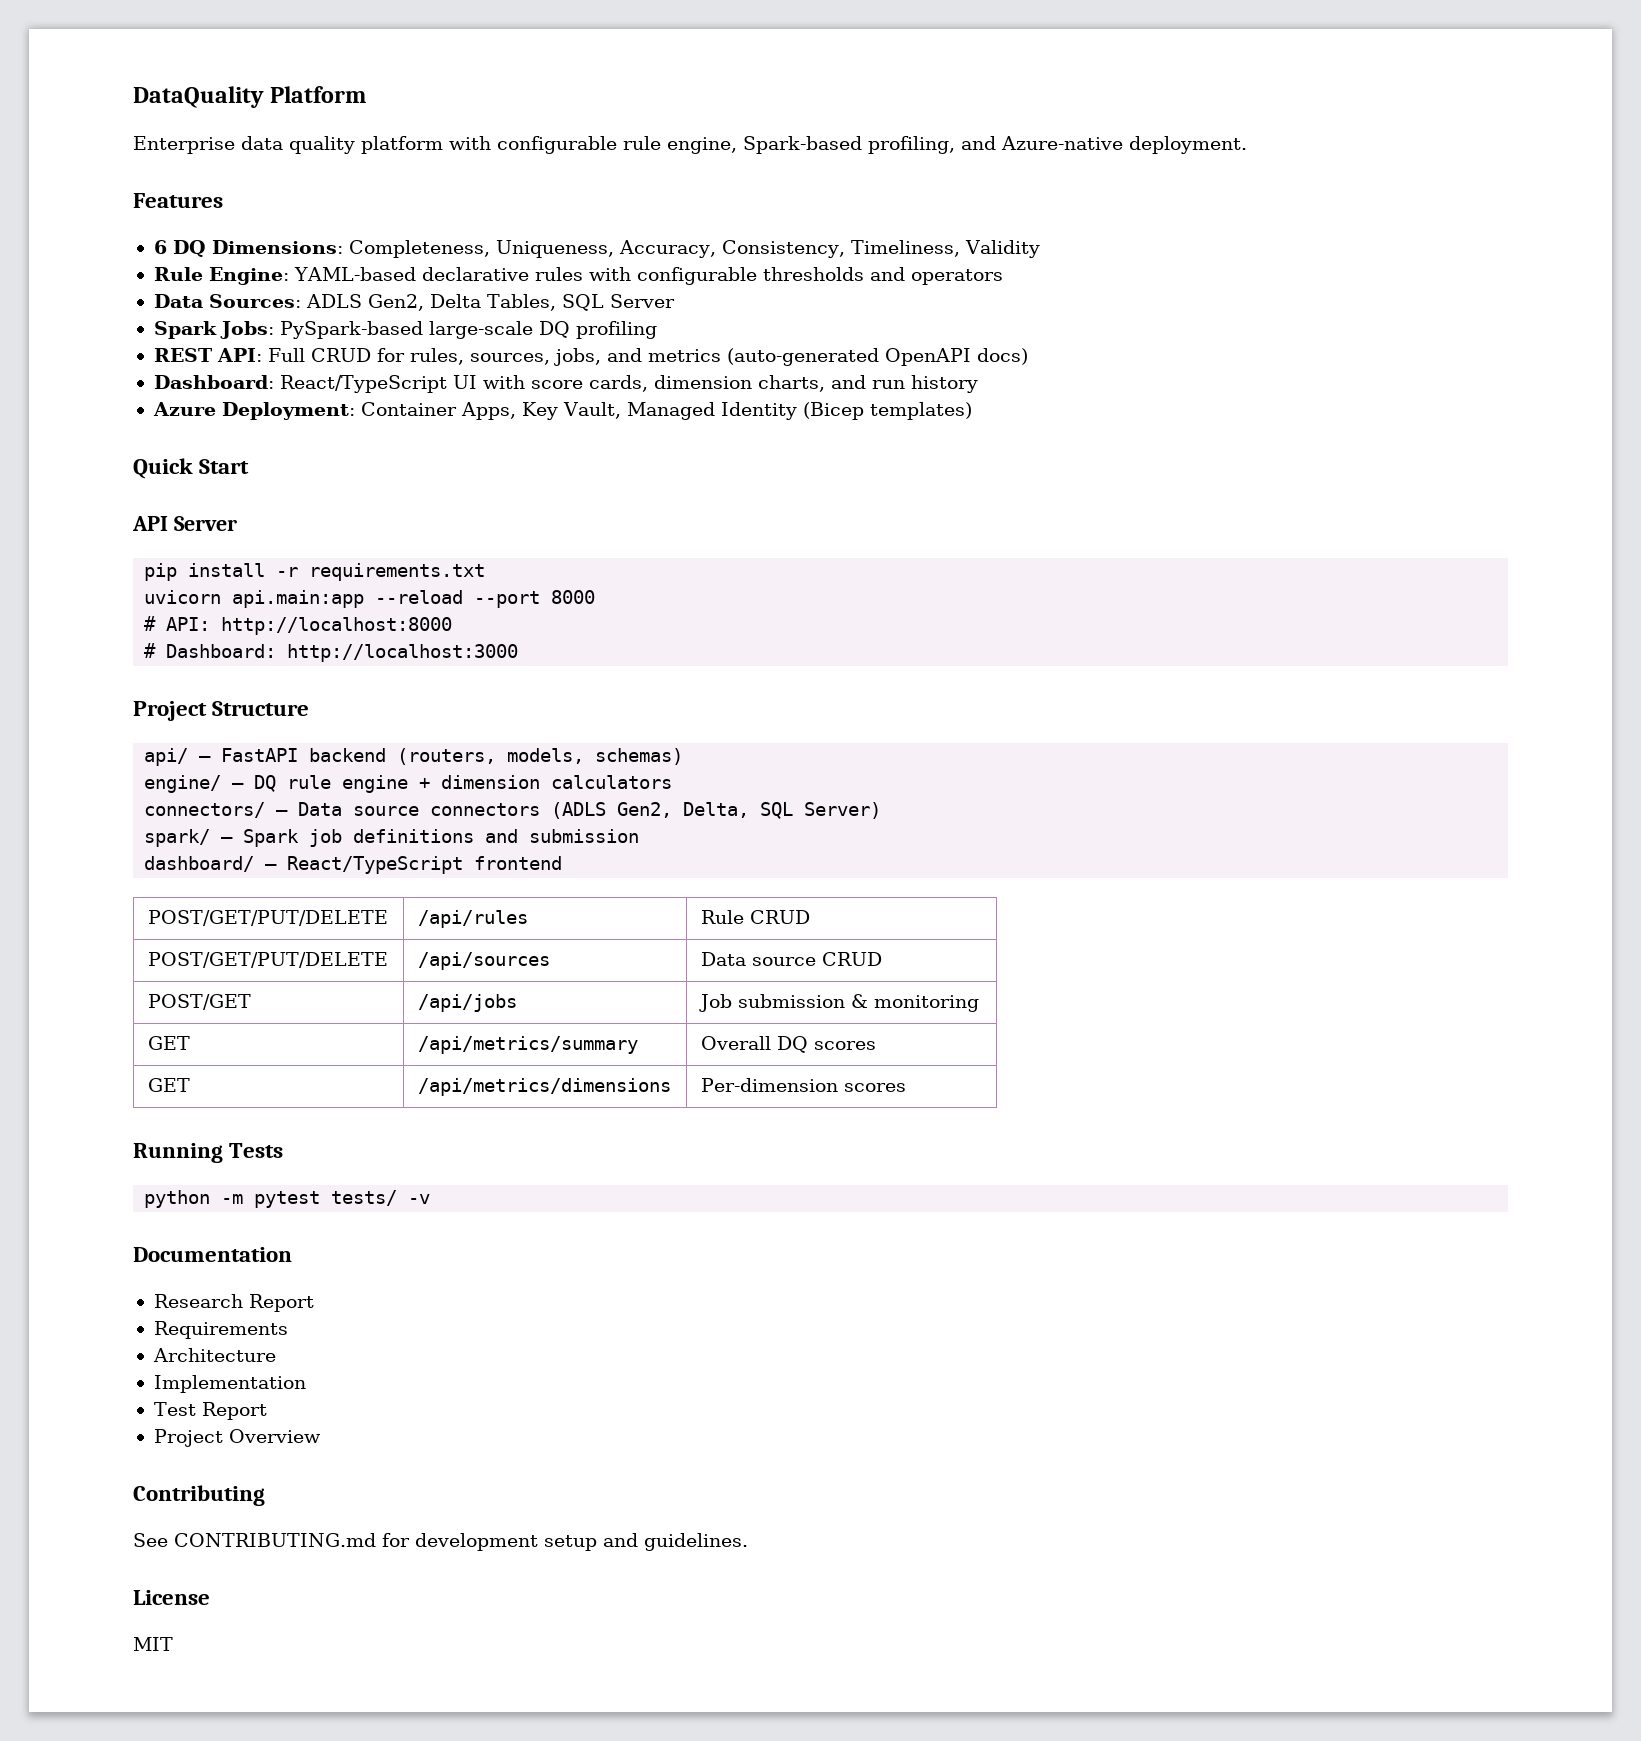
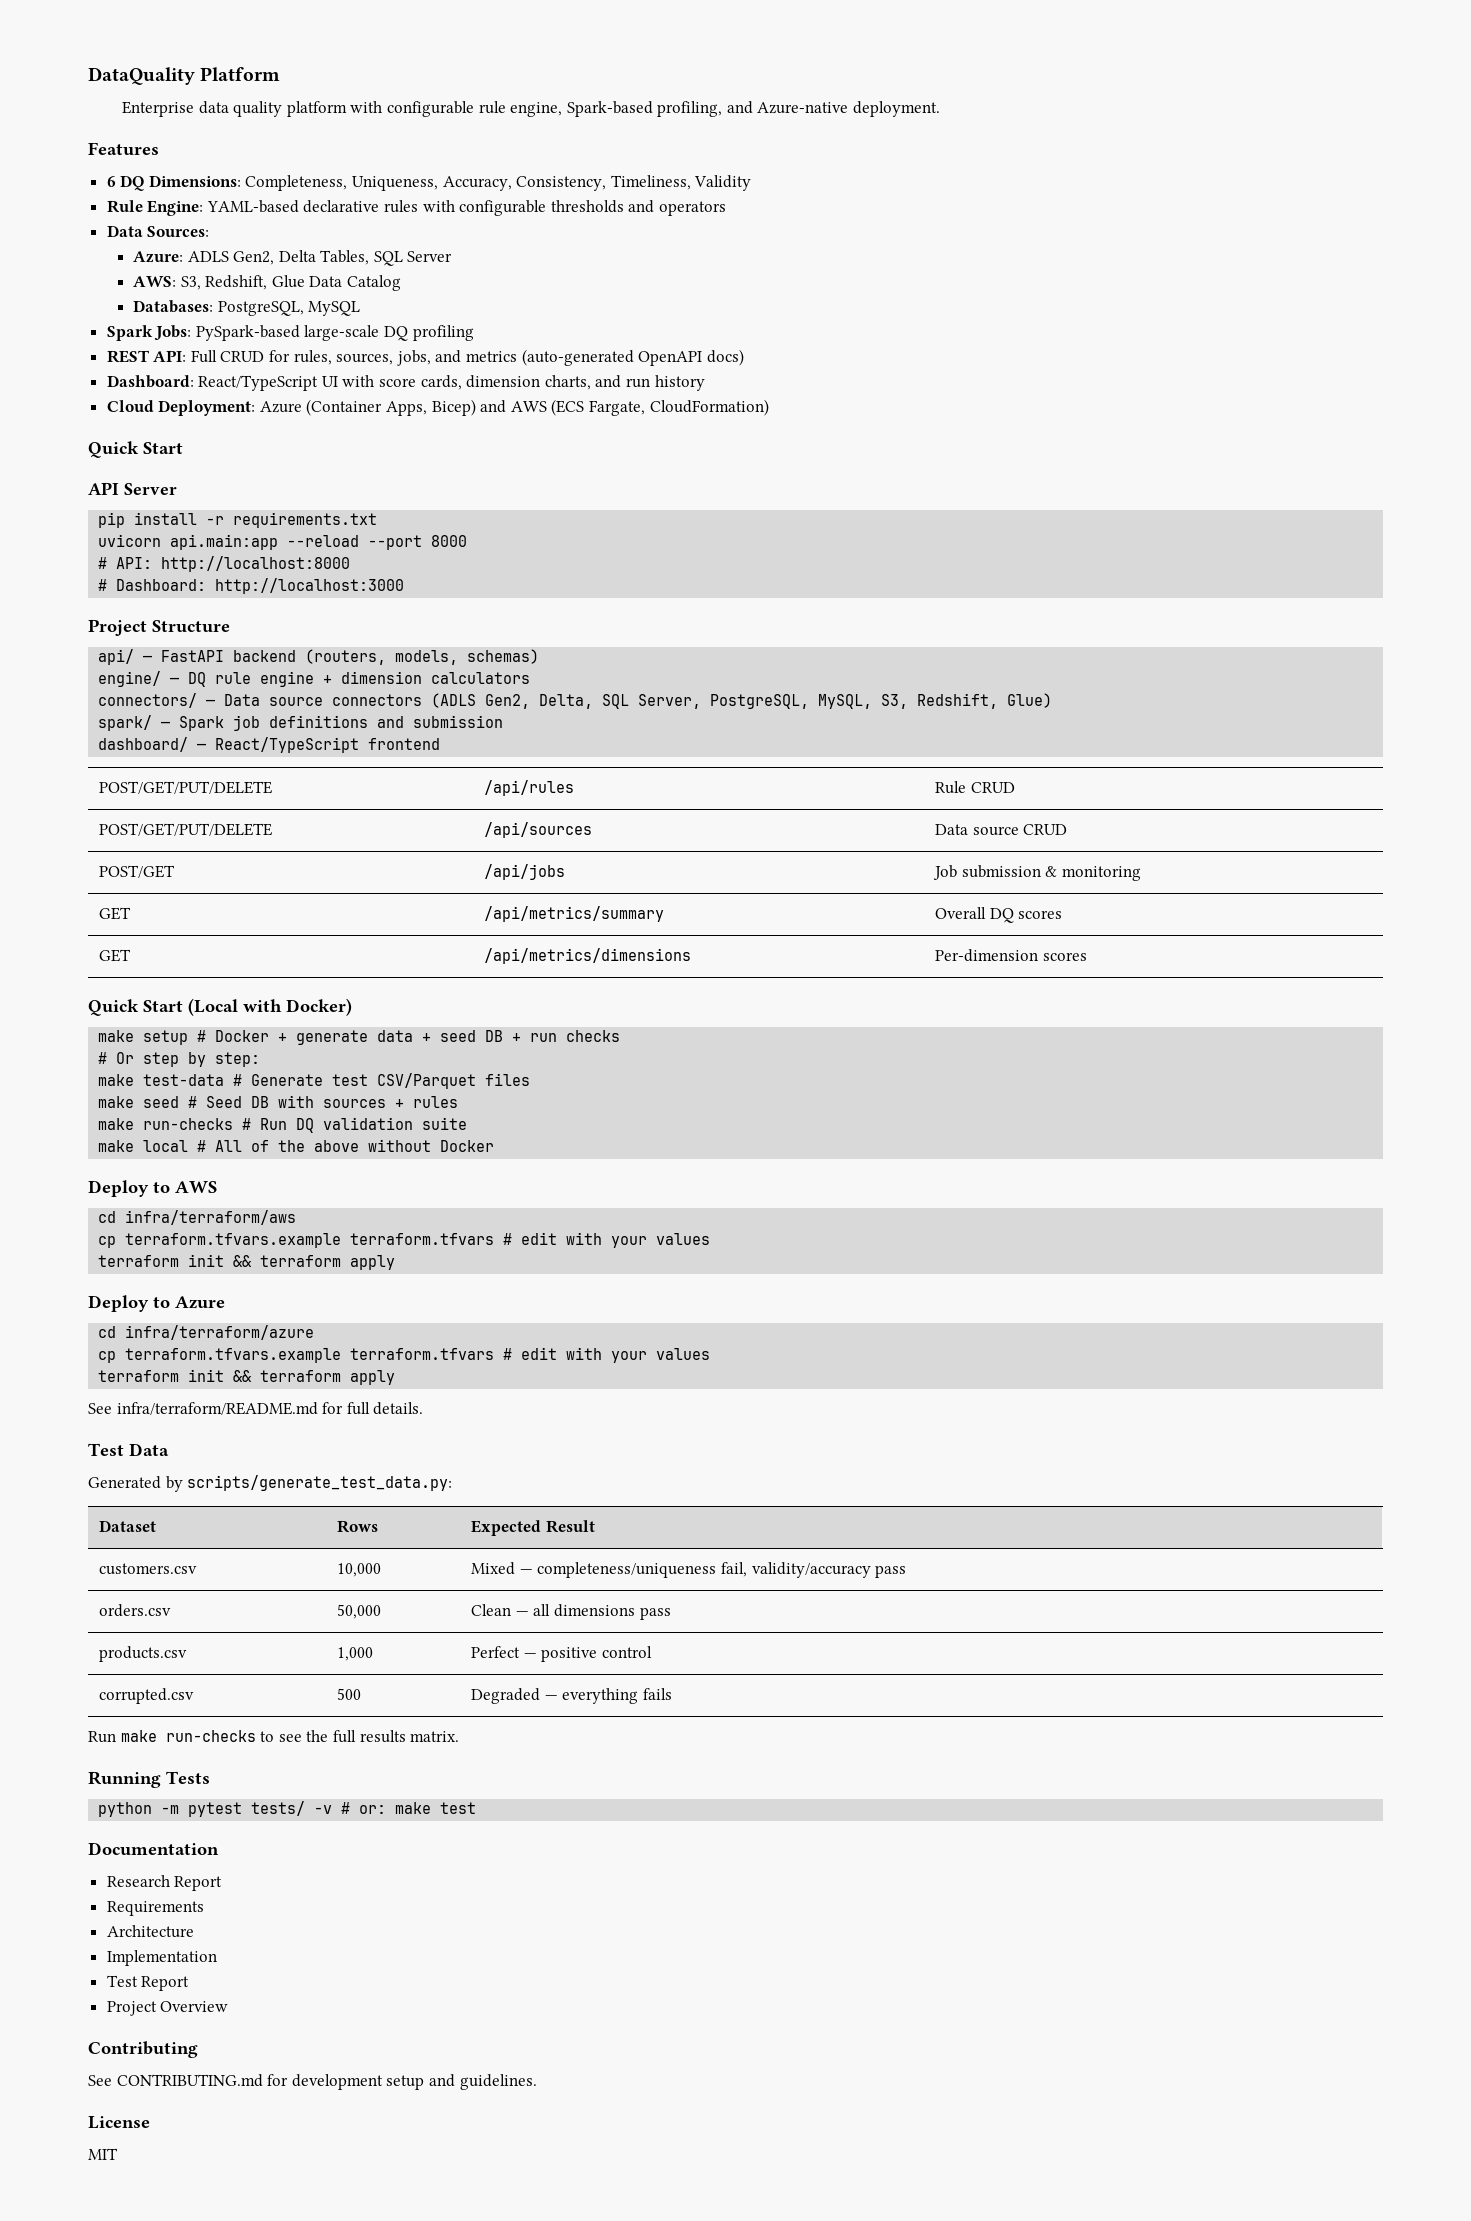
- Data Sources: ADLS Gen2, Delta Tables, SQL Server
+ Data Sources:
+ Azure: ADLS Gen2, Delta Tables, SQL Server
+ AWS: S3, Redshift, Glue Data Catalog
+ Databases: PostgreSQL, MySQL
- Azure Deployment: Container Apps, Key Vault, Managed Identity (Bicep templates)
+ Cloud Deployment: Azure (Container Apps, Bicep) and AWS (ECS Fargate, CloudFormation)
- connectors/ — Data source connectors (ADLS Gen2, Delta, SQL Server)
+ connectors/ — Data source connectors (ADLS Gen2, Delta, SQL Server, PostgreSQL, MySQL, S3, Redshift, Glue)
+ Quick Start (Local with Docker)
+ make setup # Docker + generate data + seed DB + run checks
+ # Or step by step:
+ make test-data # Generate test CSV/Parquet files
+ make seed # Seed DB with sources + rules
+ make run-checks # Run DQ validation suite
+ make local # All of the above without Docker
+ Deploy to AWS
+ cd infra/terraform/aws
+ cp terraform.tfvars.example terraform.tfvars # edit with your values
+ terraform init && terraform apply
+ Deploy to Azure
+ cd infra/terraform/azure
+ cp terraform.tfvars.example terraform.tfvars # edit with your values
+ terraform init && terraform apply
+ See infra/terraform/README.md for full details.
+ Test Data
+ Generated by scripts/generate_test_data.py:
+ Dataset | Rows | Expected Result
+ customers.csv | 10,000 | Mixed — completeness/uniqueness fail, validity/accuracy pass
+ orders.csv | 50,000 | Clean — all dimensions pass
+ products.csv | 1,000 | Perfect — positive control
+ corrupted.csv | 500 | Degraded — everything fails
+ Run make run-checks to see the full results matrix.
- python -m pytest tests/ -v
+ python -m pytest tests/ -v # or: make test

